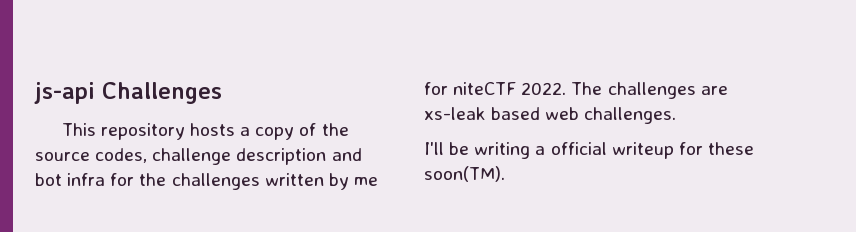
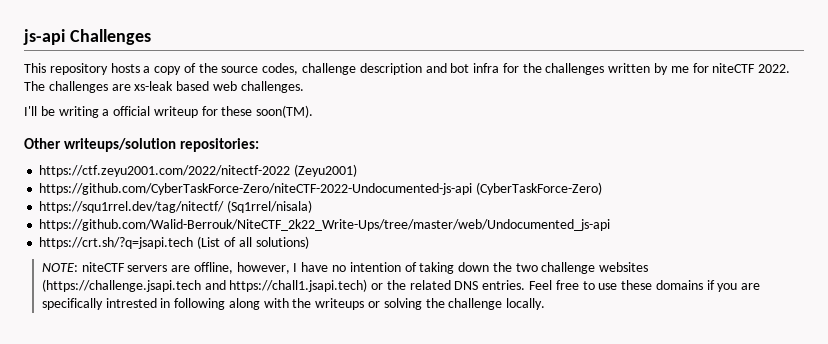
+ Other writeups/solution repositories:
+ https://ctf.zeyu2001.com/2022/nitectf-2022 (Zeyu2001)
+ https://github.com/CyberTaskForce-Zero/niteCTF-2022-Undocumented-js-api (CyberTaskForce-Zero)
+ https://squ1rrel.dev/tag/nitectf/ (Sq1rrel/nisala)
+ https://github.com/Walid-Berrouk/NiteCTF_2k22_Write-Ups/tree/master/web/Undocumented_js-api
+ https://crt.sh/?q=jsapi.tech (List of all solutions)
+ NOTE: niteCTF servers are offline, however, I have no intention of taking down the two challenge websites (https://challenge.jsapi.tech and https://chall1.jsapi.tech) or the related DNS entries. Feel free to use these domains if you are specifically intrested in following along with the writeups or solving the challenge locally.

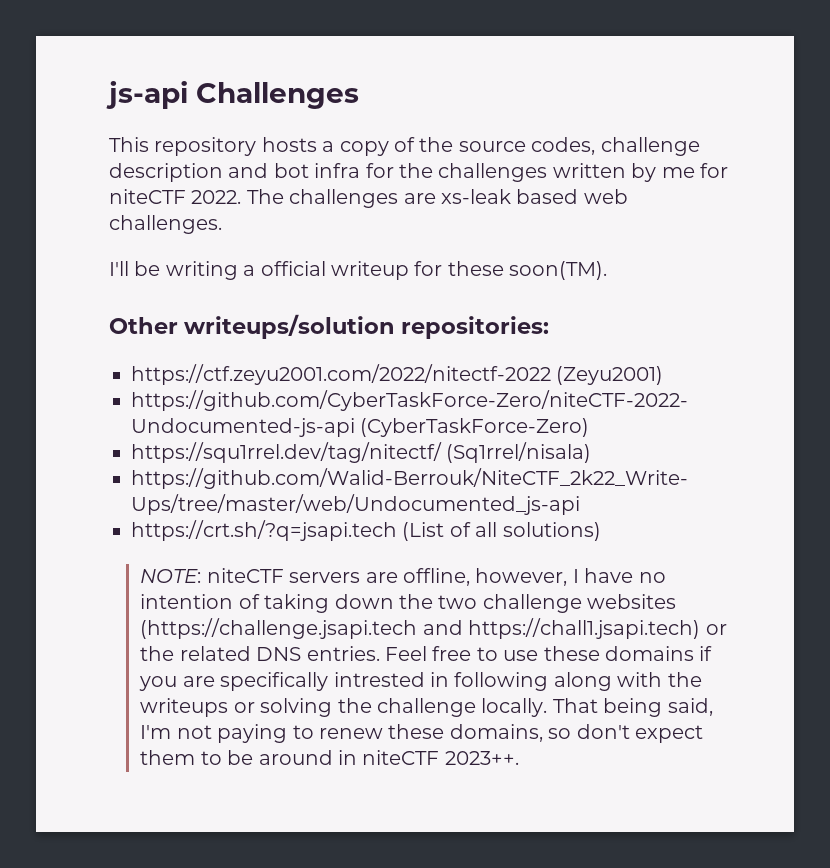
+ That being said, I'm not paying to renew these domains, so don't expect them to be around in niteCTF 2023++.

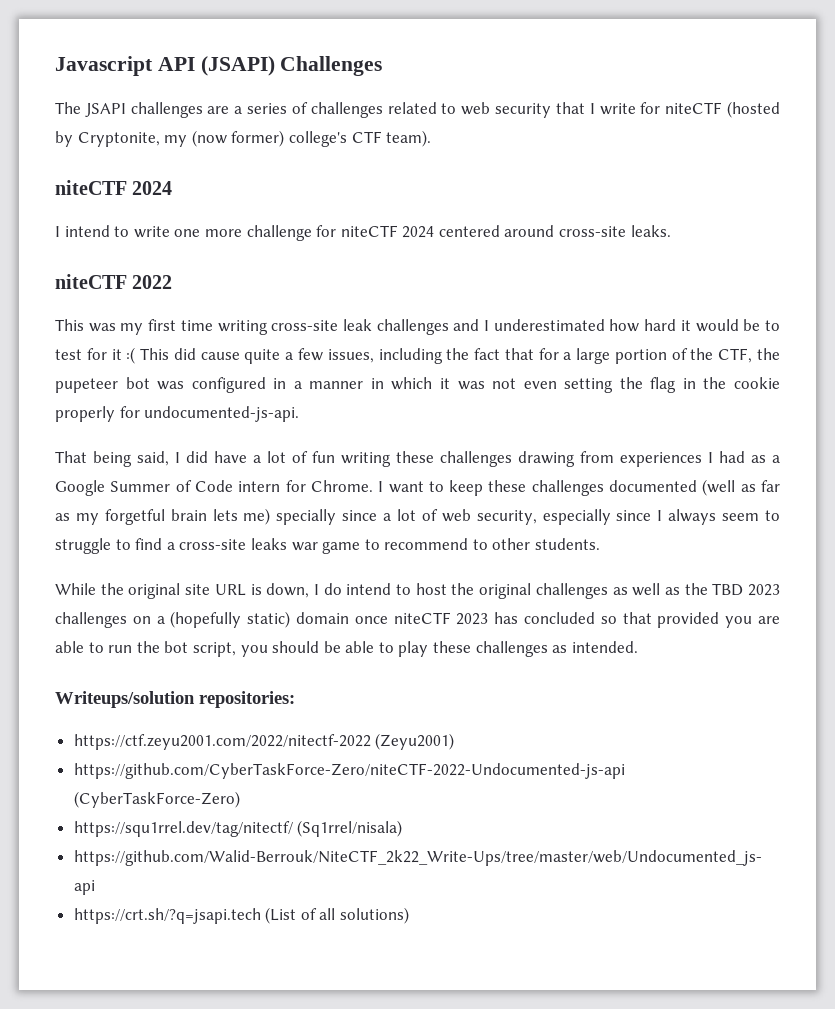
- js-api Challenges
- This repository hosts a copy of the source codes, challenge description and bot infra for the challenges written by me for niteCTF 2022. The challenges are xs-leak based web challenges.
- I'll be writing a official writeup for these soon(TM).
- Other writeups/solution repositories:
+ Javascript API (JSAPI) Challenges
+ The JSAPI challenges are a series of challenges related to web security that I write for niteCTF (hosted by Cryptonite, my (now former) college's CTF team).
+ niteCTF 2024
+ I intend to write one more challenge for niteCTF 2024 centered around cross-site leaks.
+ niteCTF 2022
+ This was my first time writing cross-site leak challenges and I underestimated how hard it would be to test for it :( This did cause quite a few issues, including the fact that for a large portion of the CTF, the pupeteer bot was configured in a manner in which it was not even setting the flag in the cookie properly for undocumented-js-api.
+ That being said, I did have a lot of fun writing these challenges drawing from experiences I had as a Google Summer of Code intern for Chrome. I want to keep these challenges documented (well as far as my forgetful brain lets me) specially since a lot of web security, especially since I always seem to struggle to find a cross-site leaks war game to recommend to other students.
+ While the original site URL is down, I do intend to host the original challenges as well as the TBD 2023 challenges on a (hopefully static) domain once niteCTF 2023 has concluded so that provided you are able to run the bot script, you should be able to play these challenges as intended.
+ Writeups/solution repositories:
- NOTE: niteCTF servers are offline, however, I have no intention of taking down the two challenge websites (https://challenge.jsapi.tech and https://chall1.jsapi.tech) or the related DNS entries. Feel free to use these domains if you are specifically intrested in following along with the writeups or solving the challenge locally. That being said, I'm not paying to renew these domains, so don't expect them to be around in niteCTF 2023++.

